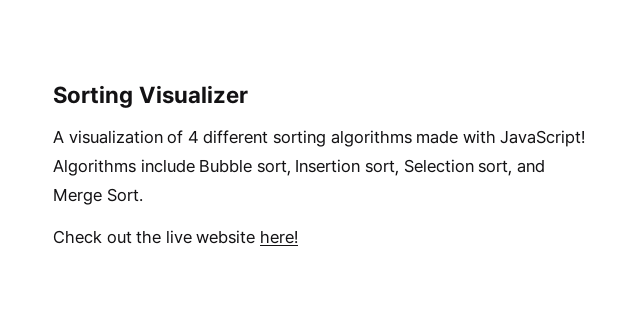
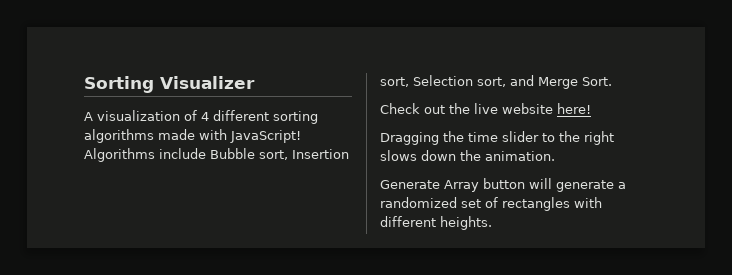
+ Dragging the time slider to the right slows down the animation.
+ Generate Array button will generate a randomized set of rectangles with different heights.

